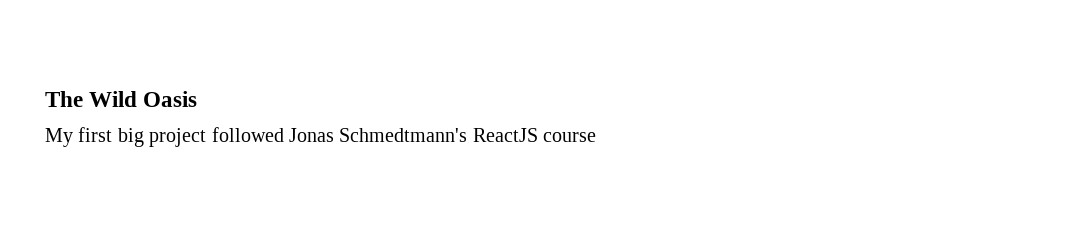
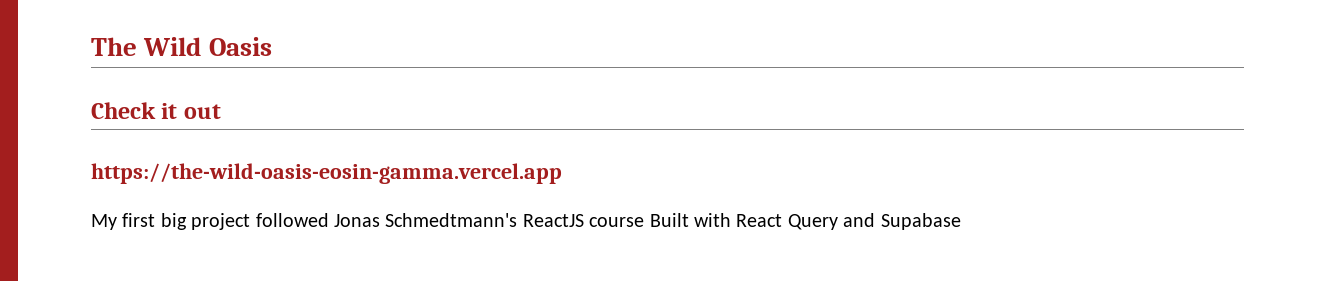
+ Check it out
+ https://the-wild-oasis-eosin-gamma.vercel.app
- My first big project followed Jonas Schmedtmann's ReactJS course
+ My first big project followed Jonas Schmedtmann's ReactJS course Built with React Query and Supabase

